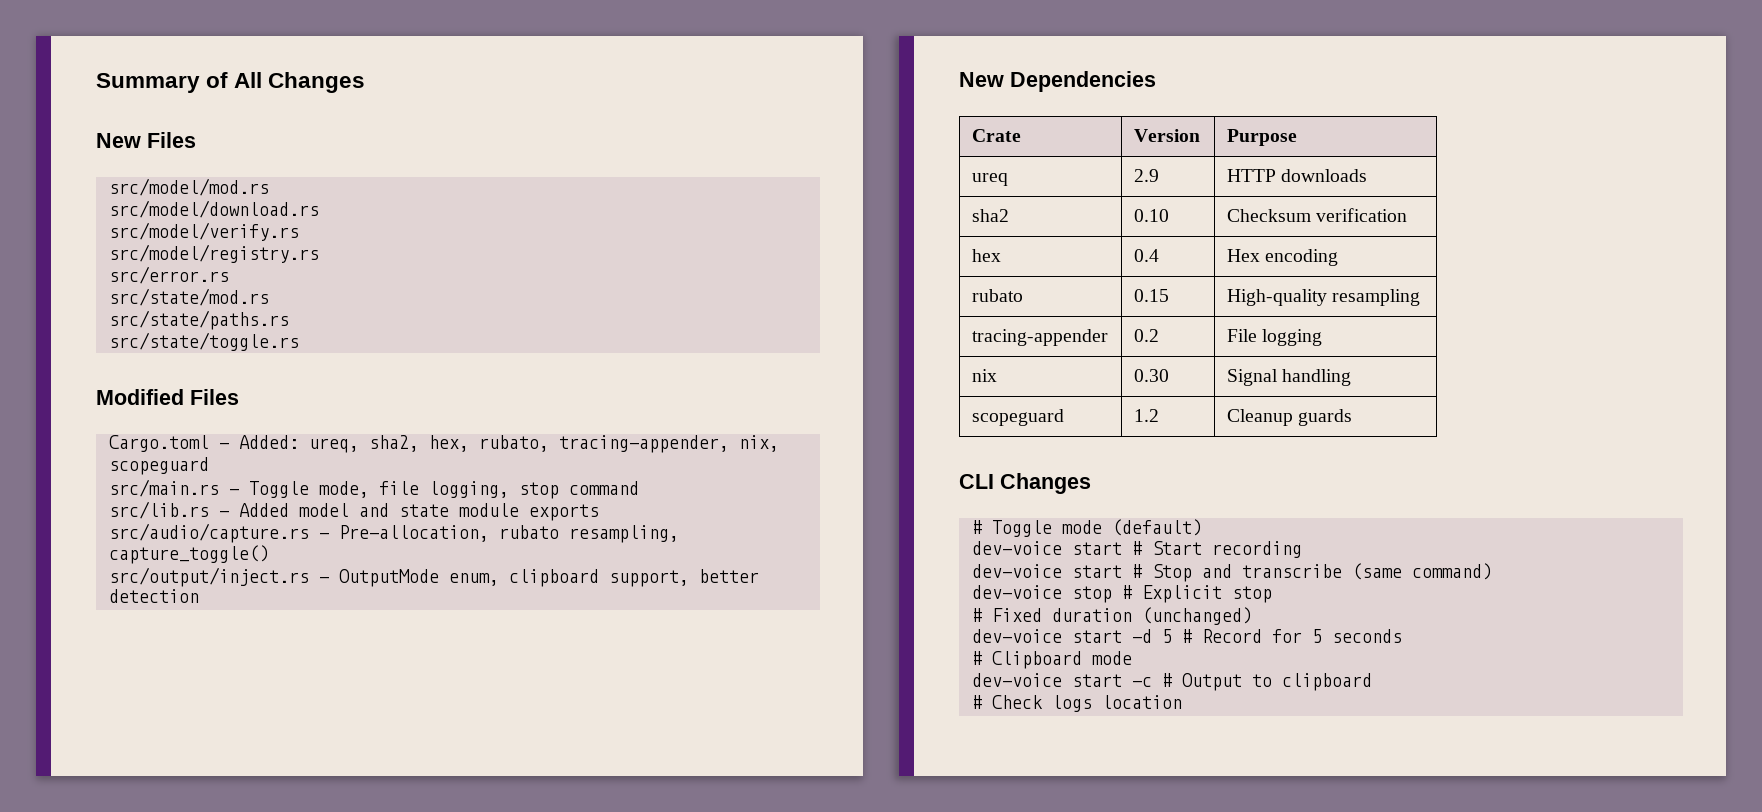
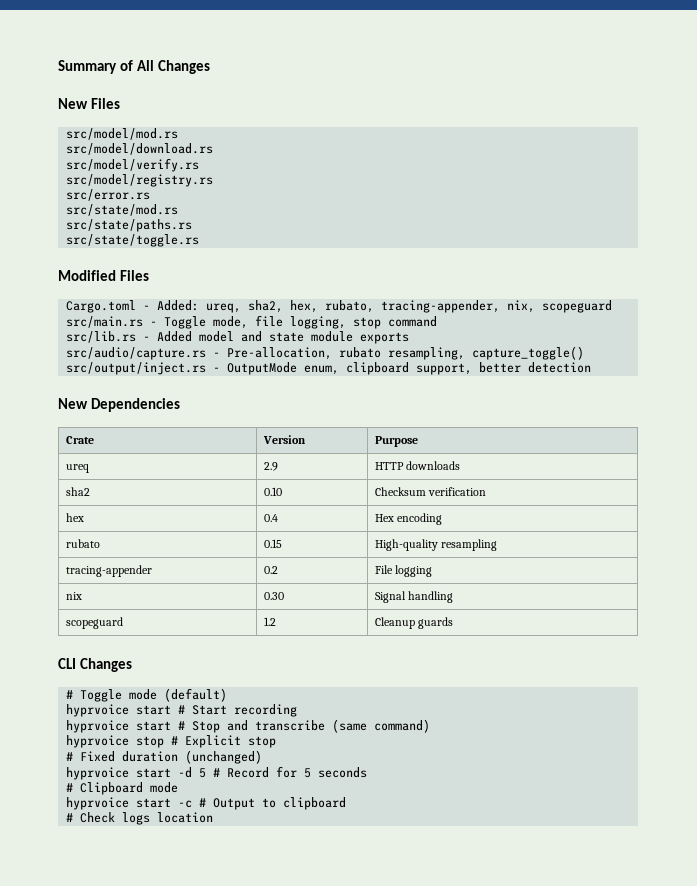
- dev-voice start # Start recording
+ hyprvoice start # Start recording
- dev-voice start # Stop and transcribe (same command)
+ hyprvoice start # Stop and transcribe (same command)
- dev-voice stop # Explicit stop
+ hyprvoice stop # Explicit stop
- dev-voice start -d 5 # Record for 5 seconds
+ hyprvoice start -d 5 # Record for 5 seconds
- dev-voice start -c # Output to clipboard
+ hyprvoice start -c # Output to clipboard

